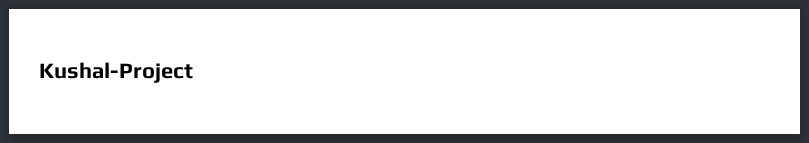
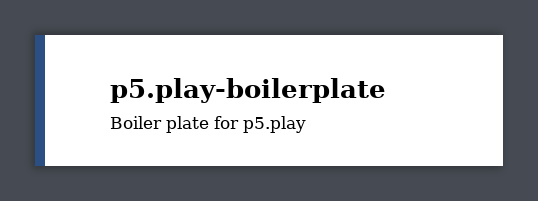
- Kushal-Project
+ p5.play-boilerplate
+ Boiler plate for p5.play

